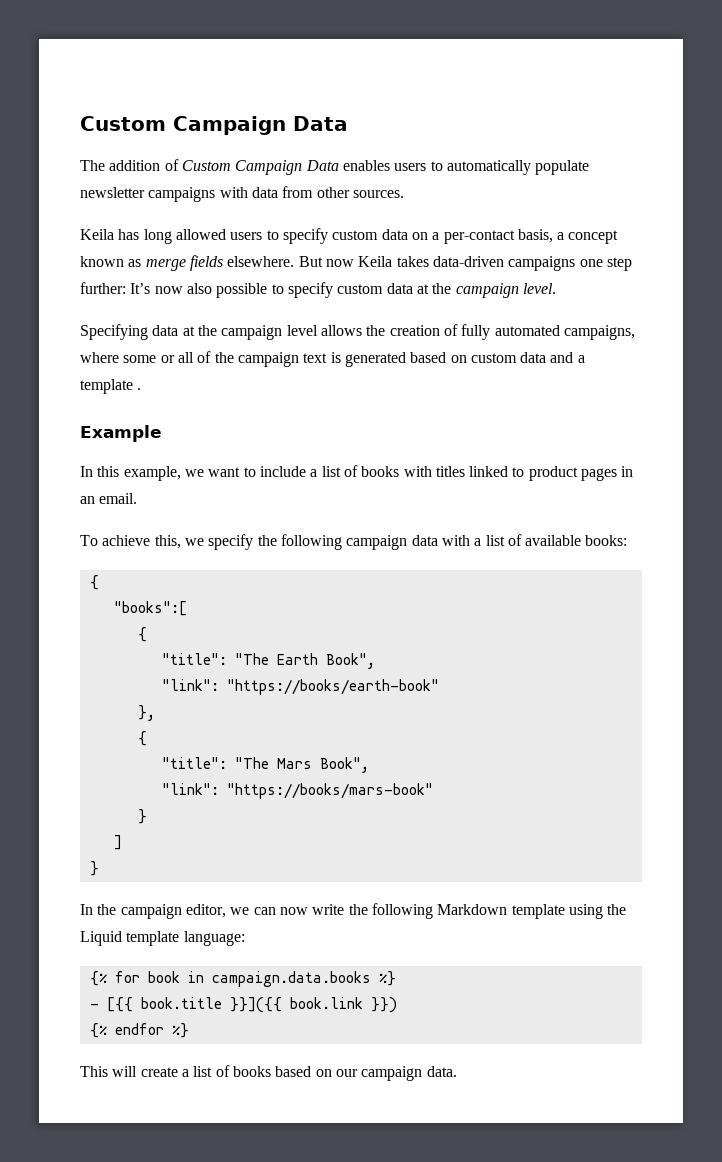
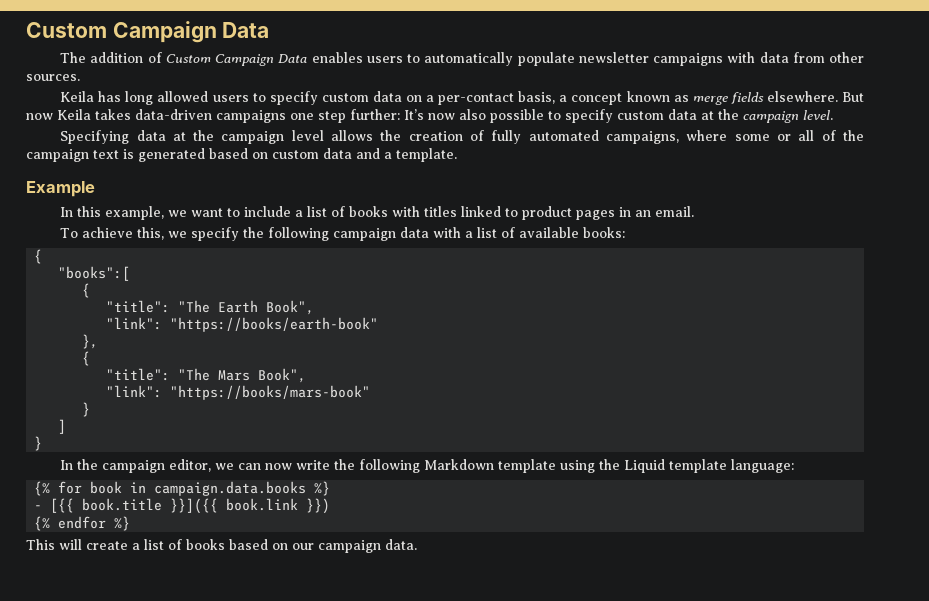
- Specifying data at the campaign level allows the creation of fully automated campaigns, where some or all of the campaign text is generated based on custom data and a template .
+ Specifying data at the campaign level allows the creation of fully automated campaigns, where some or all of the campaign text is generated based on custom data and a template.

